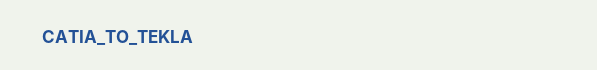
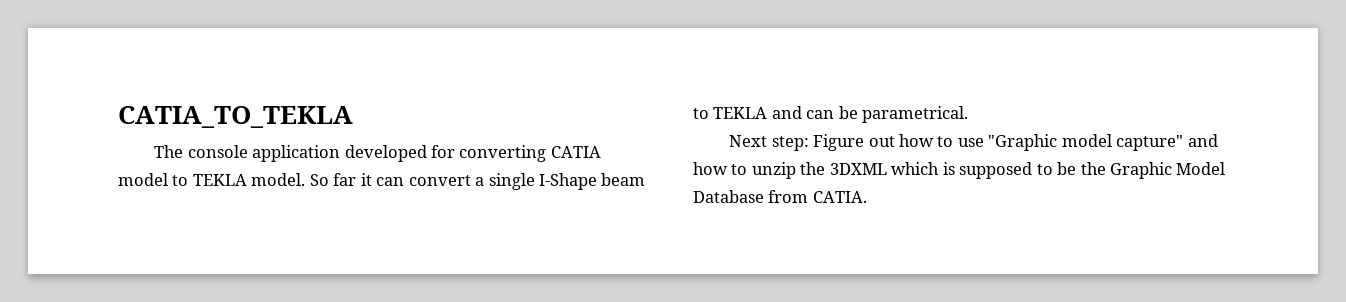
+ The console application developed for converting CATIA model to TEKLA model. So far it can convert a single I-Shape beam to TEKLA and can be parametrical.
+ Next step: Figure out how to use "Graphic model capture" and how to unzip the 3DXML which is supposed to be the Graphic Model Database from CATIA.

